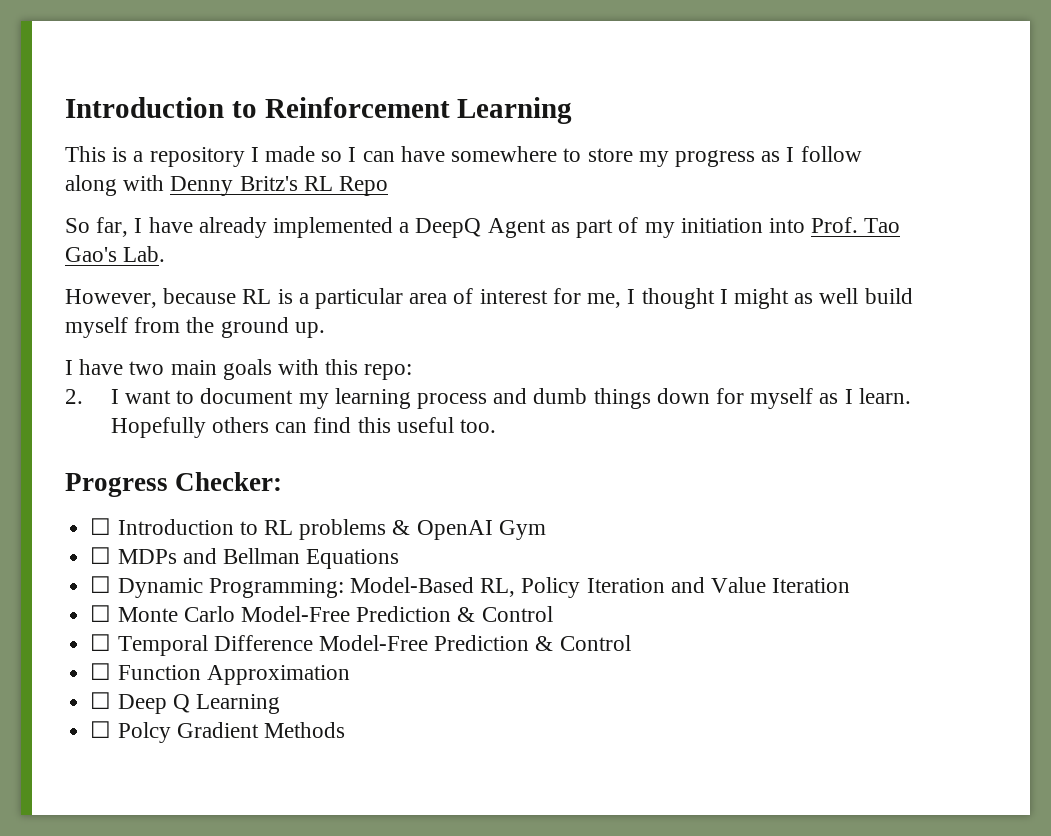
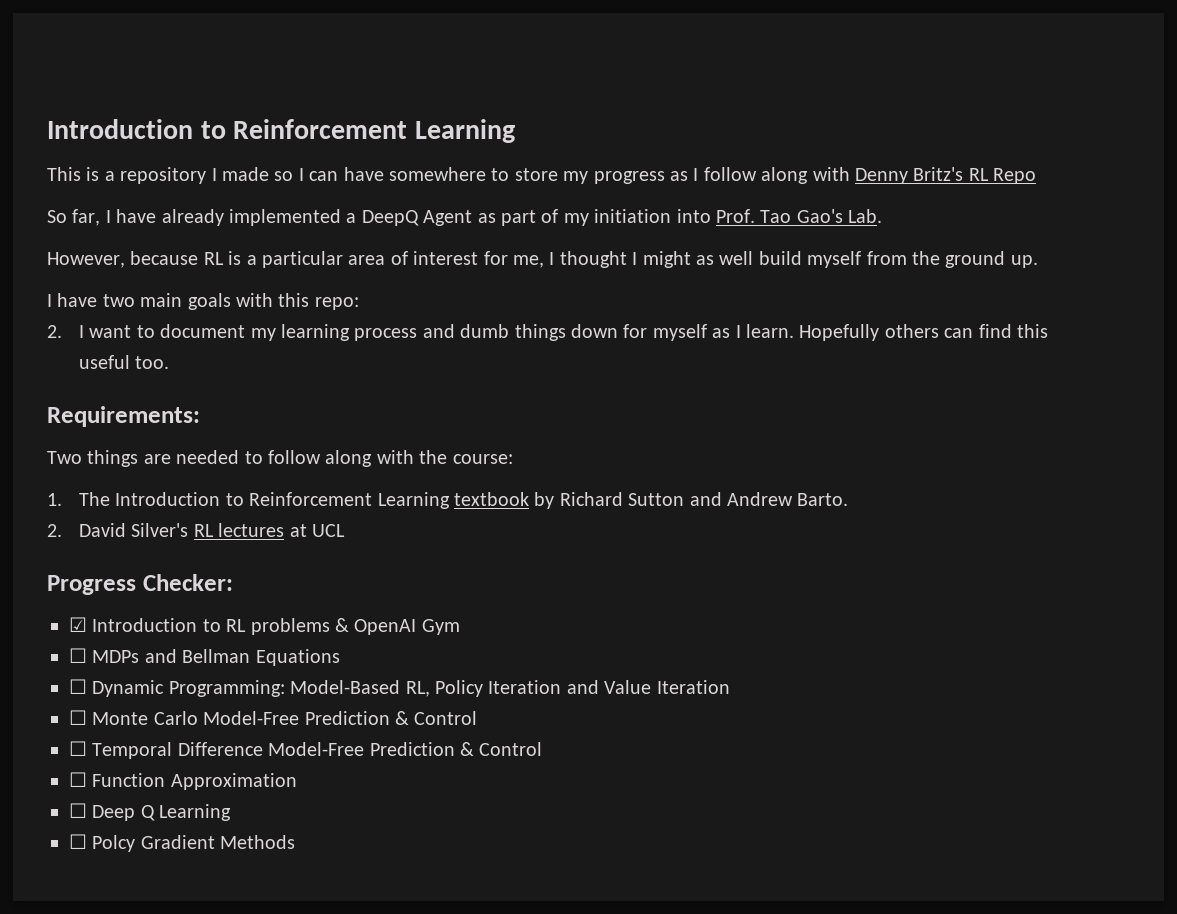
+ Requirements:
+ Two things are needed to follow along with the course:
+ 1. The Introduction to Reinforcement Learning textbook by Richard Sutton and Andrew Barto.
+ 2. David Silver's RL lectures at UCL
- ☐ Introduction to RL problems & OpenAI Gym
+ ☑ Introduction to RL problems & OpenAI Gym

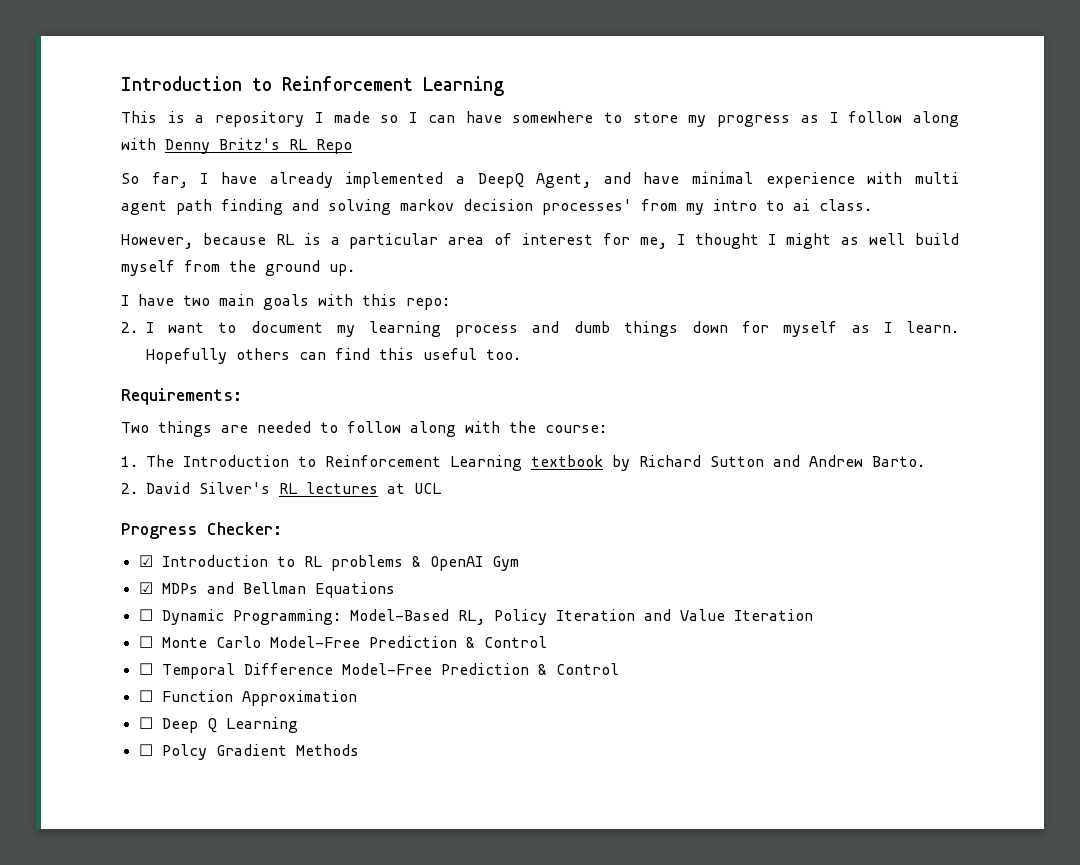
- So far, I have already implemented a DeepQ Agent as part of my initiation into Prof. Tao Gao's Lab.
+ So far, I have already implemented a DeepQ Agent, and have minimal experience with multi agent path finding and solving markov decision processes' from my intro to ai class.
- ☐ MDPs and Bellman Equations
+ ☑ MDPs and Bellman Equations

